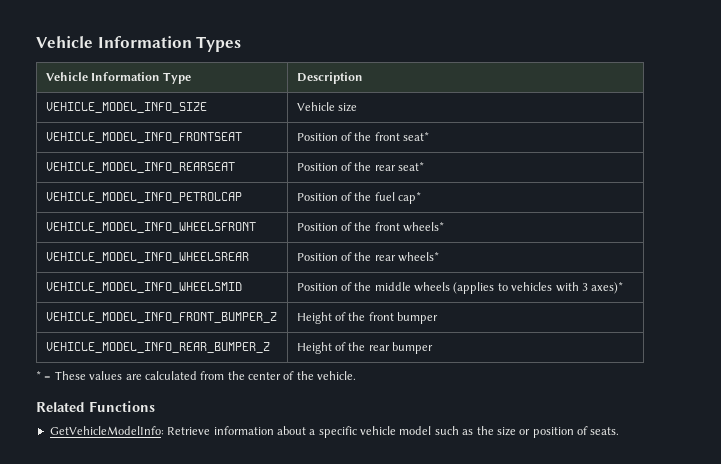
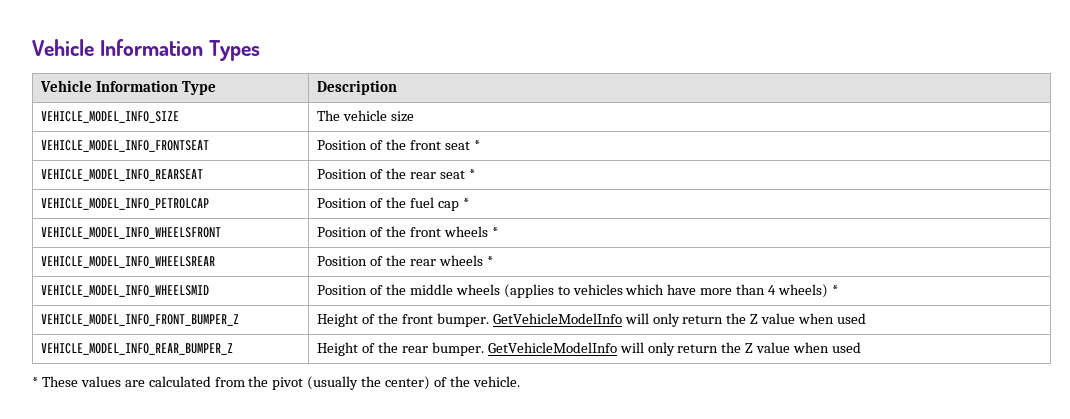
- VEHICLE_MODEL_INFO_SIZE | Vehicle size
+ VEHICLE_MODEL_INFO_SIZE | The vehicle size
- VEHICLE_MODEL_INFO_FRONTSEAT | Position of the front seat*
+ VEHICLE_MODEL_INFO_FRONTSEAT | Position of the front seat *
- VEHICLE_MODEL_INFO_REARSEAT | Position of the rear seat*
+ VEHICLE_MODEL_INFO_REARSEAT | Position of the rear seat *
- VEHICLE_MODEL_INFO_PETROLCAP | Position of the fuel cap*
+ VEHICLE_MODEL_INFO_PETROLCAP | Position of the fuel cap *
- VEHICLE_MODEL_INFO_WHEELSFRONT | Position of the front wheels*
+ VEHICLE_MODEL_INFO_WHEELSFRONT | Position of the front wheels *
- VEHICLE_MODEL_INFO_WHEELSREAR | Position of the rear wheels*
+ VEHICLE_MODEL_INFO_WHEELSREAR | Position of the rear wheels *
- VEHICLE_MODEL_INFO_WHEELSMID | Position of the middle wheels (applies to vehicles with 3 axes)*
+ VEHICLE_MODEL_INFO_WHEELSMID | Position of the middle wheels (applies to vehicles which have more than 4 wheels) *
- VEHICLE_MODEL_INFO_FRONT_BUMPER_Z | Height of the front bumper
+ VEHICLE_MODEL_INFO_FRONT_BUMPER_Z | Height of the front bumper. GetVehicleModelInfo will only return the Z value when used
- VEHICLE_MODEL_INFO_REAR_BUMPER_Z | Height of the rear bumper
- * = These values are calculated from the center of the vehicle.
+ VEHICLE_MODEL_INFO_REAR_BUMPER_Z | Height of the rear bumper. GetVehicleModelInfo will only return the Z value when used
+ * These values are calculated from the pivot (usually the center) of the vehicle.
- Related Functions
- GetVehicleModelInfo: Retrieve information about a specific vehicle model such as the size or position of seats.

